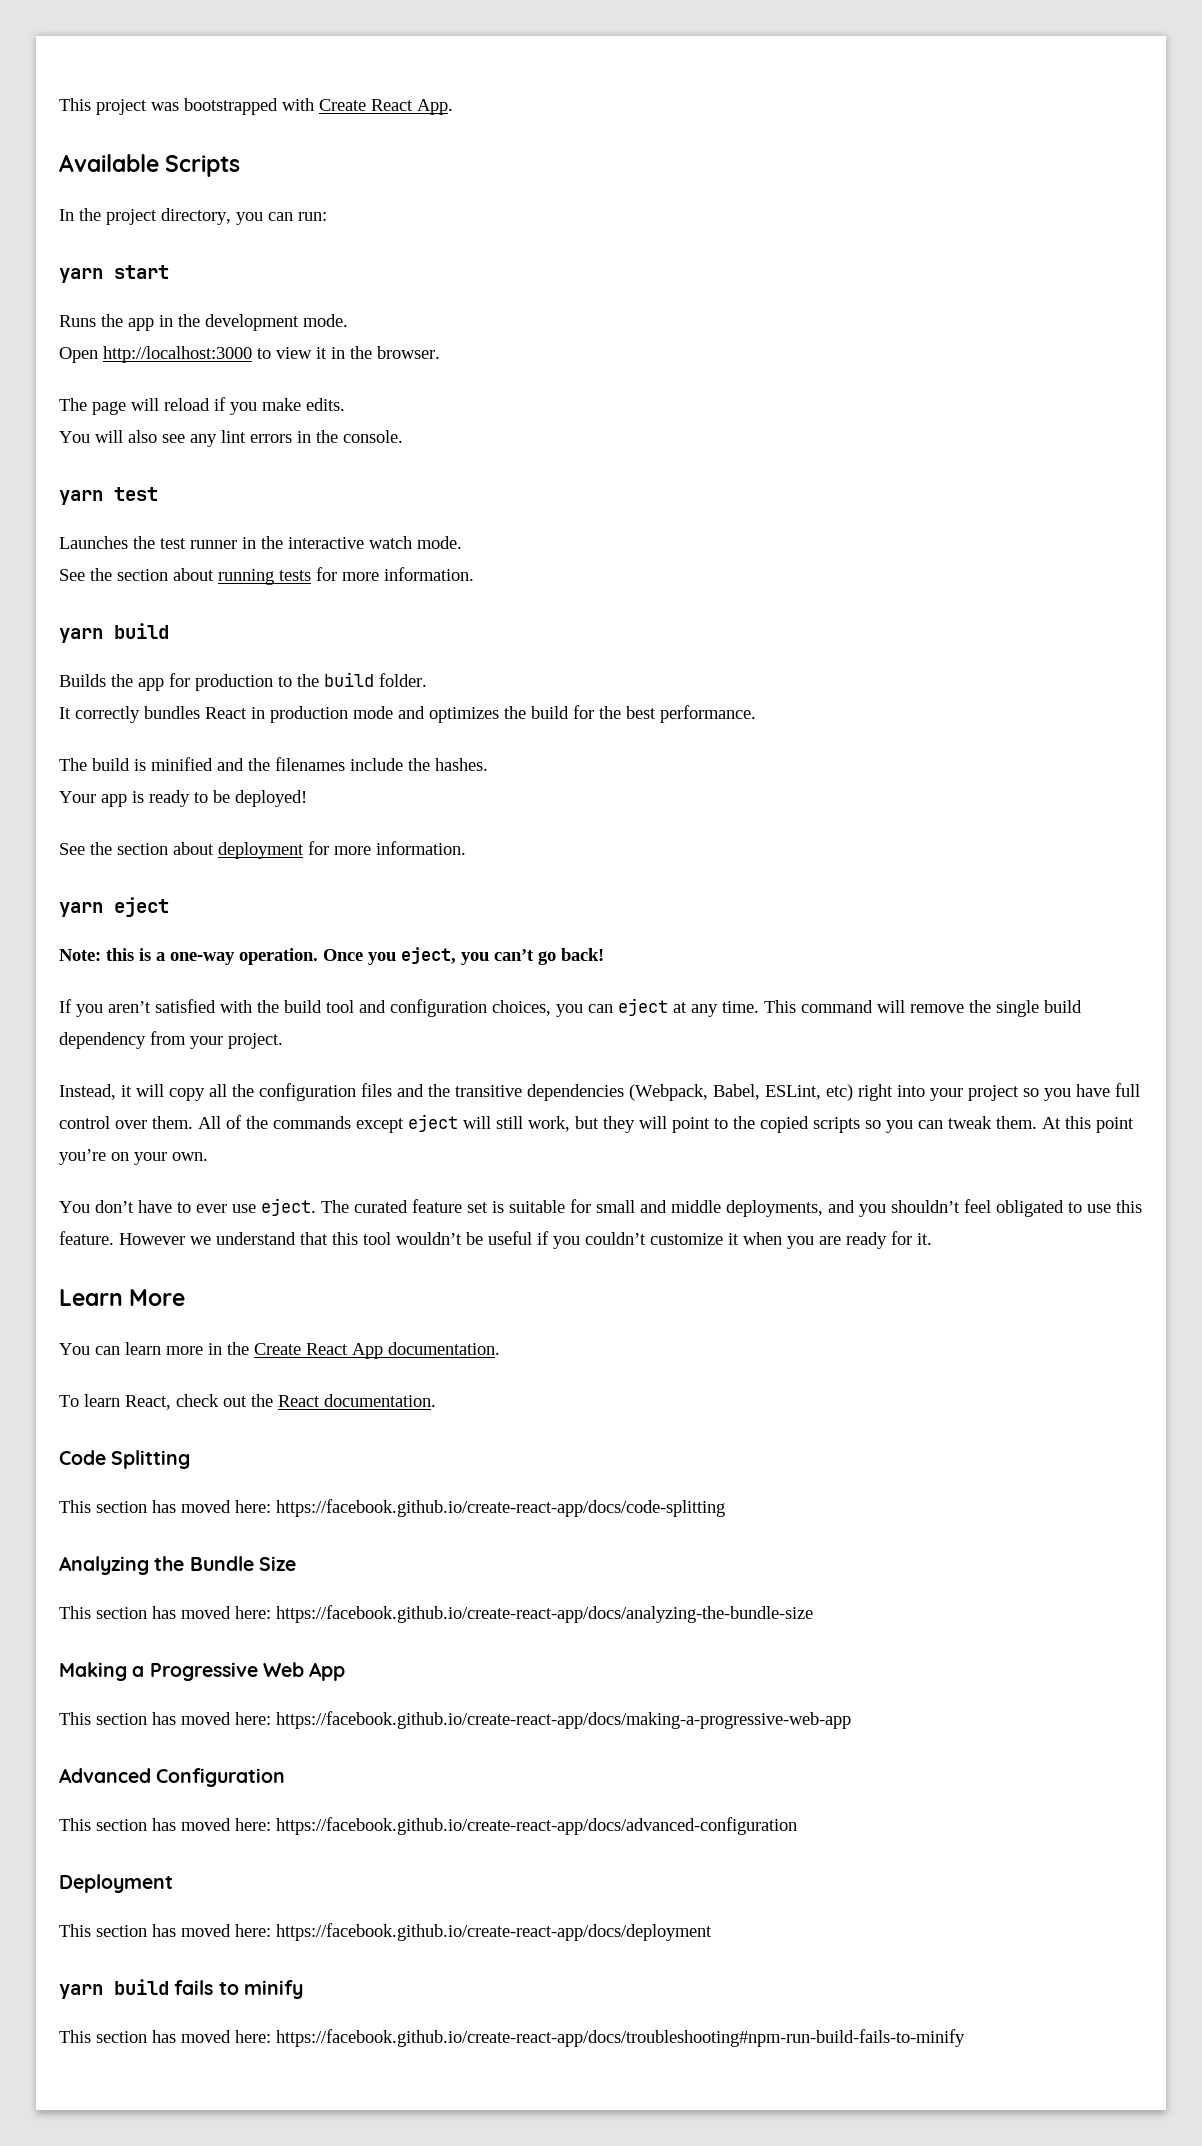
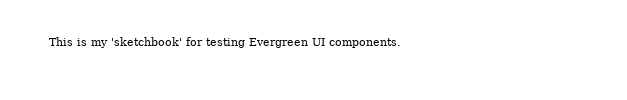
- This project was bootstrapped with Create React App.
- Available Scripts
- In the project directory, you can run:
- yarn start
- Runs the app in the development mode.
- Open http://localhost:3000 to view it in the browser.
- The page will reload if you make edits.
- You will also see any lint errors in the console.
- yarn test
- Launches the test runner in the interactive watch mode.
- See the section about running tests for more information.
- yarn build
- Builds the app for production to the build folder.
- It correctly bundles React in production mode and optimizes the build for the best performance.
- The build is minified and the filenames include the hashes.
- Your app is ready to be deployed!
- See the section about deployment for more information.
- yarn eject
- Note: this is a one-way operation. Once you eject, you can’t go back!
- If you aren’t satisfied with the build tool and configuration choices, you can eject at any time. This command will remove the single build dependency from your project.
- Instead, it will copy all the configuration files and the transitive dependencies (Webpack, Babel, ESLint, etc) right into your project so you have full control over them. All of the commands except eject will still work, but they will point to the copied scripts so you can tweak them. At this point you’re on your own.
- You don’t have to ever use eject. The curated feature set is suitable for small and middle deployments, and you shouldn’t feel obligated to use this feature. However we understand that this tool wouldn’t be useful if you couldn’t customize it when you are ready for it.
- Learn More
- You can learn more in the Create React App documentation.
- To learn React, check out the React documentation.
- Code Splitting
- This section has moved here: https://facebook.github.io/create-react-app/docs/code-splitting
- Analyzing the Bundle Size
- This section has moved here: https://facebook.github.io/create-react-app/docs/analyzing-the-bundle-size
- Making a Progressive Web App
- This section has moved here: https://facebook.github.io/create-react-app/docs/making-a-progressive-web-app
- Advanced Configuration
- This section has moved here: https://facebook.github.io/create-react-app/docs/advanced-configuration
- Deployment
- This section has moved here: https://facebook.github.io/create-react-app/docs/deployment
- yarn build fails to minify
- This section has moved here: https://facebook.github.io/create-react-app/docs/troubleshooting#npm-run-build-fails-to-minify
+ This is my 'sketchbook' for testing Evergreen UI components.

